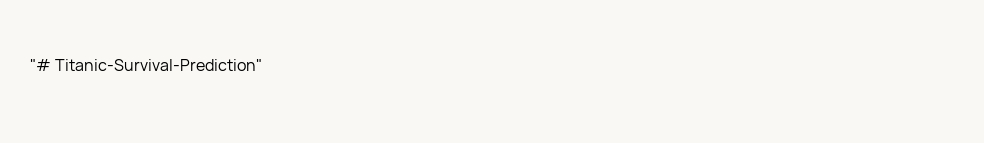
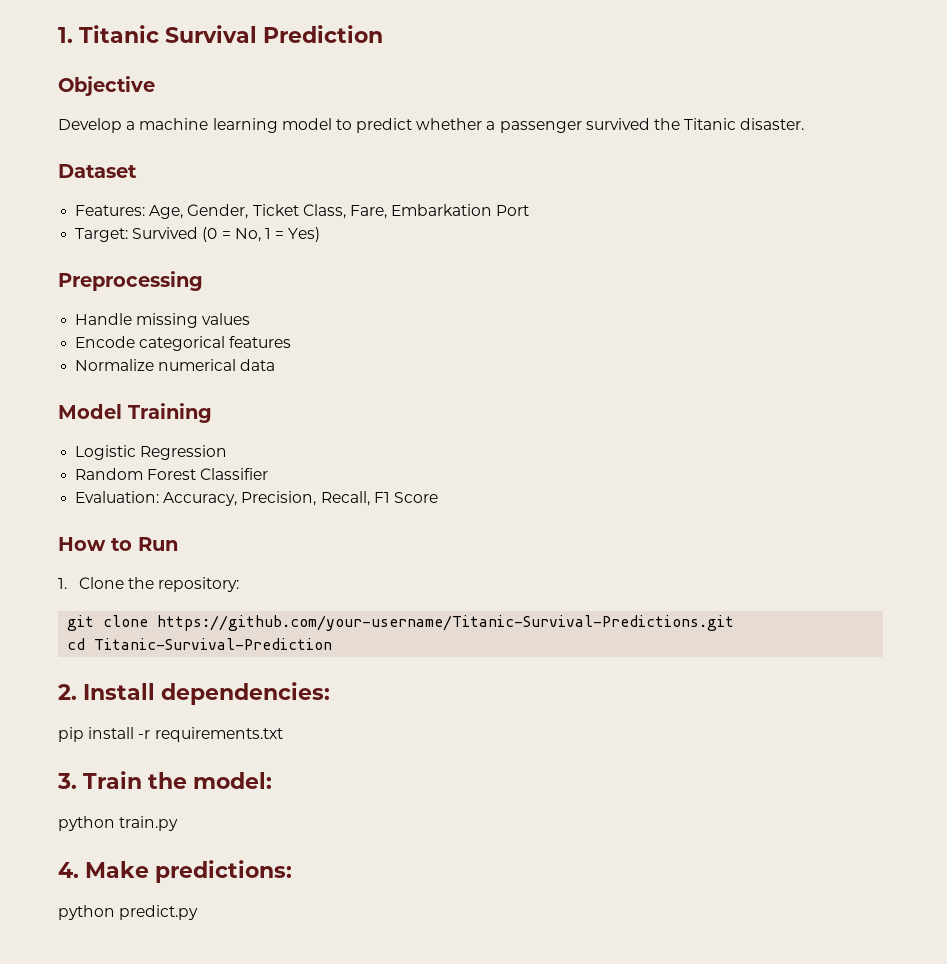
- "# Titanic-Survival-Prediction"
+ 1. Titanic Survival Prediction
+ Objective
+ Develop a machine learning model to predict whether a passenger survived the Titanic disaster.
+ Dataset
+ Features: Age, Gender, Ticket Class, Fare, Embarkation Port
+ Target: Survived (0 = No, 1 = Yes)
+ Preprocessing
+ Handle missing values
+ Encode categorical features
+ Normalize numerical data
+ Model Training
+ Logistic Regression
+ Random Forest Classifier
+ Evaluation: Accuracy, Precision, Recall, F1 Score
+ How to Run
+ 1. Clone the repository:
+ git clone https://github.com/your-username/Titanic-Survival-Predictions.git
+ cd Titanic-Survival-Prediction
+ 2. Install dependencies:
+ pip install -r requirements.txt
+ 3. Train the model:
+ python train.py
+ 4. Make predictions:
+ python predict.py

